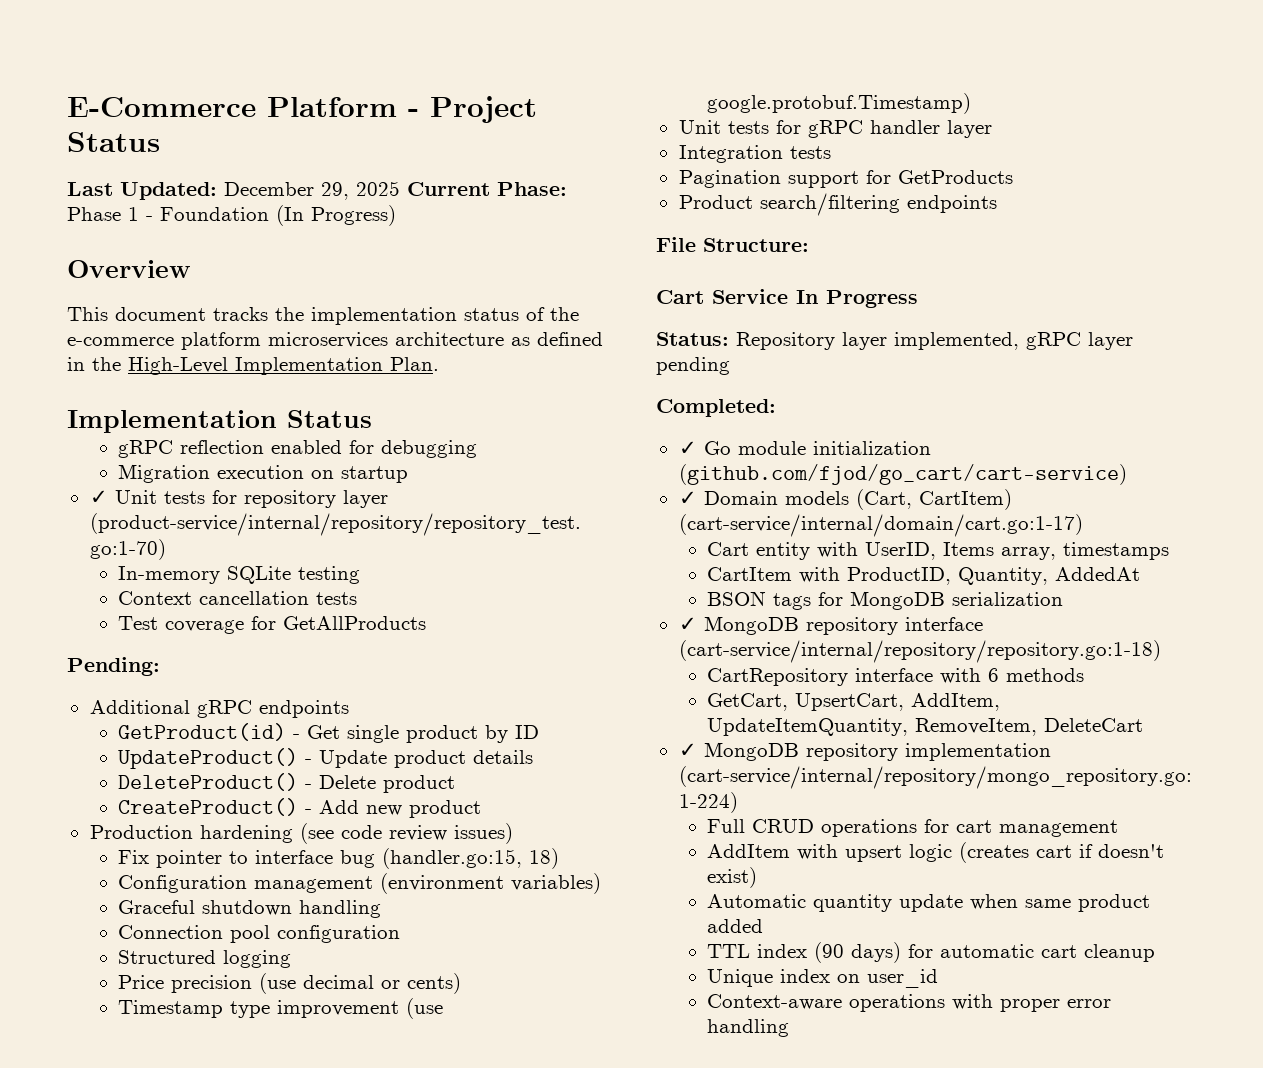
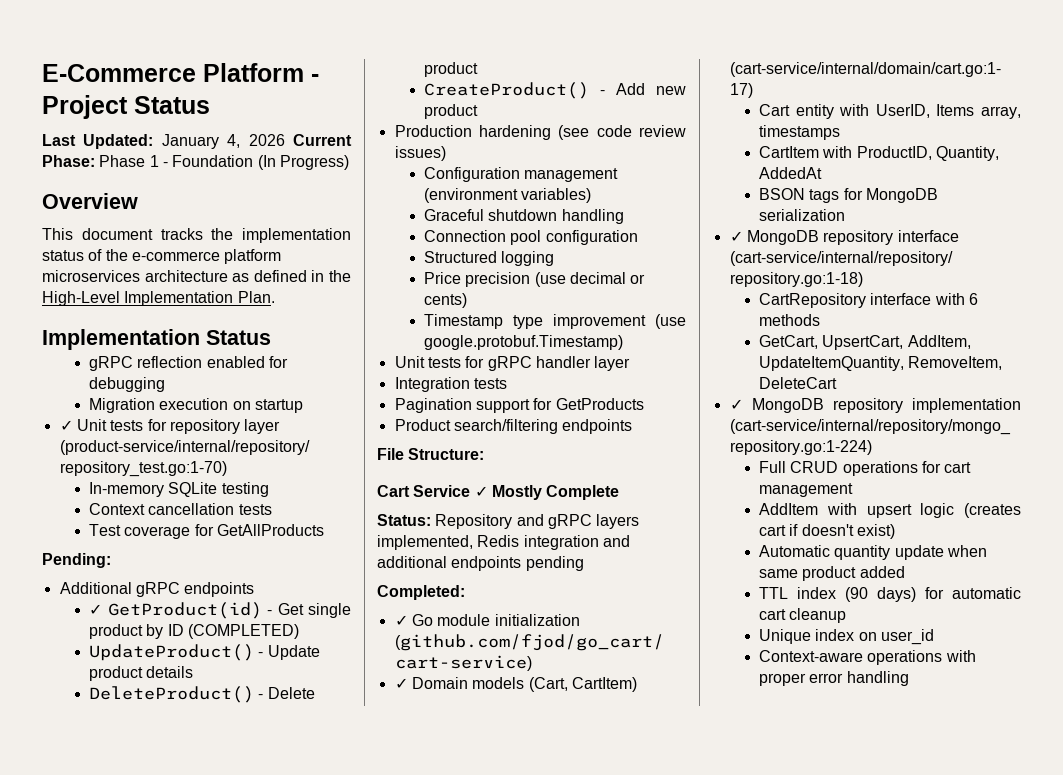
- Last Updated: December 29, 2025 Current Phase: Phase 1 - Foundation (In Progress)
+ Last Updated: January 4, 2026 Current Phase: Phase 1 - Foundation (In Progress)
- GetProduct(id) - Get single product by ID
+ ✓ GetProduct(id) - Get single product by ID (COMPLETED)
- Fix pointer to interface bug (handler.go:15, 18)
- Cart Service In Progress
+ Cart Service ✓ Mostly Complete
- Status: Repository layer implemented, gRPC layer pending
+ Status: Repository and gRPC layers implemented, Redis integration and additional endpoints pending

